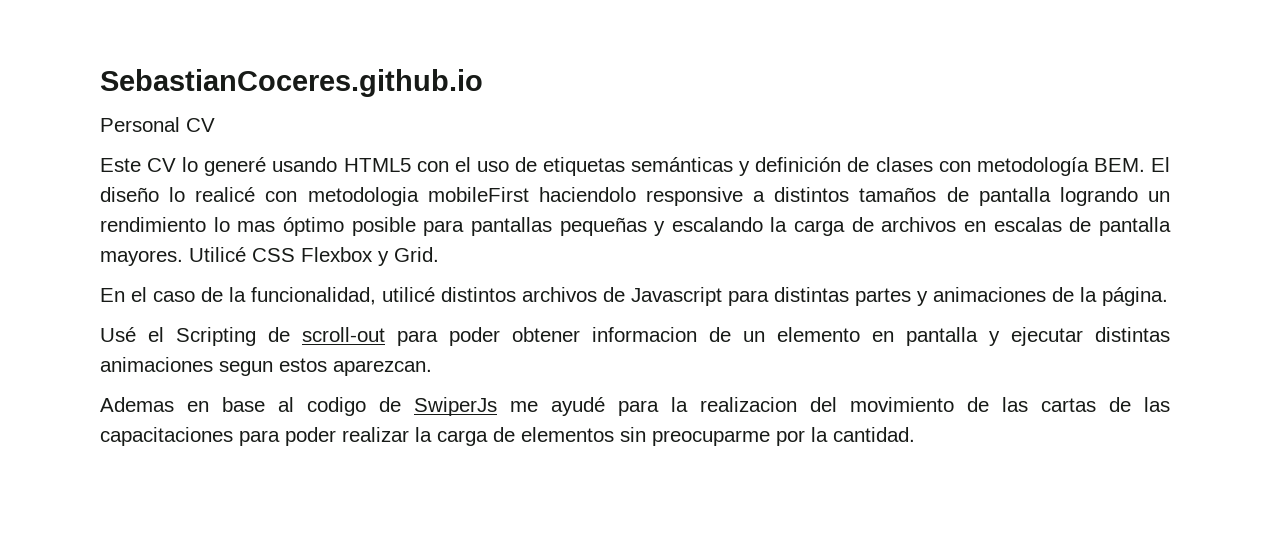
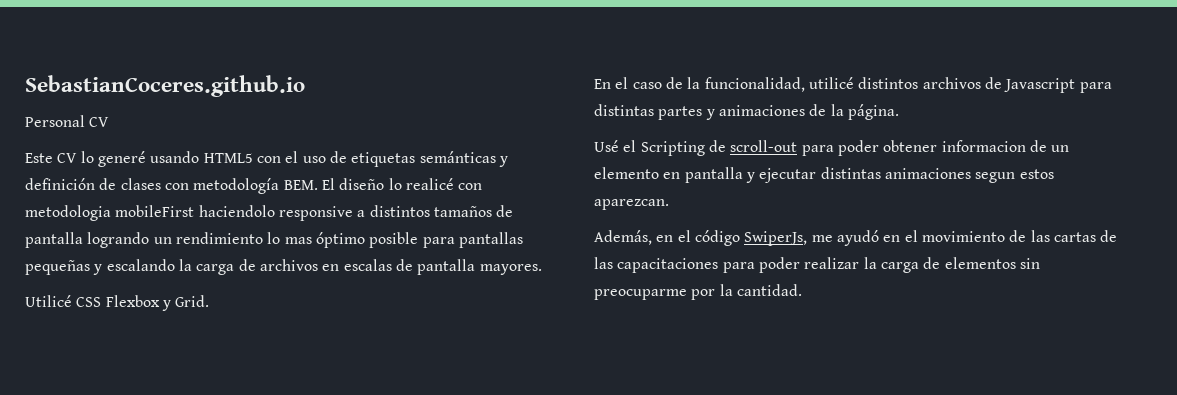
- Este CV lo generé usando HTML5 con el uso de etiquetas semánticas y definición de clases con metodología BEM. El diseño lo realicé con metodologia mobileFirst haciendolo responsive a distintos tamaños de pantalla logrando un rendimiento lo mas óptimo posible para pantallas pequeñas y escalando la carga de archivos en escalas de pantalla mayores. Utilicé CSS Flexbox y Grid.
+ Este CV lo generé usando HTML5 con el uso de etiquetas semánticas y definición de clases con metodología BEM. El diseño lo realicé con metodologia mobileFirst haciendolo responsive a distintos tamaños de pantalla logrando un rendimiento lo mas óptimo posible para pantallas pequeñas y escalando la carga de archivos en escalas de pantalla mayores.
+ Utilicé CSS Flexbox y Grid.
- Ademas en base al codigo de SwiperJs me ayudé para la realizacion del movimiento de las cartas de las capacitaciones para poder realizar la carga de elementos sin preocuparme por la cantidad.
+ Además, en el código SwiperJs, me ayudó en el movimiento de las cartas de las capacitaciones para poder realizar la carga de elementos sin preocuparme por la cantidad.

